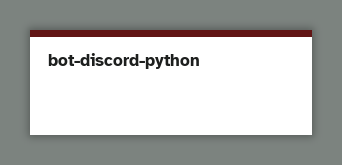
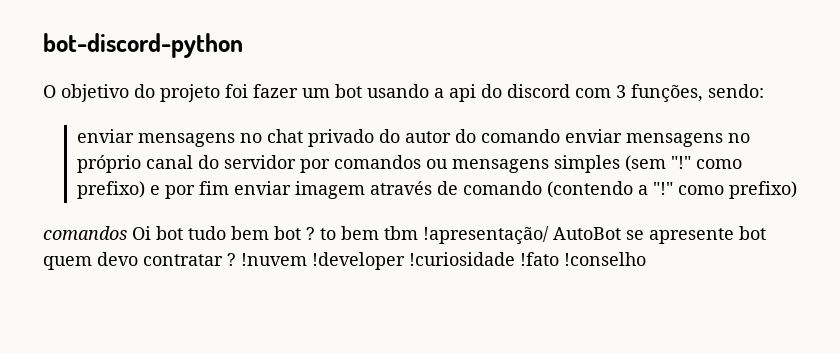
+ O objetivo do projeto foi fazer um bot usando a api do discord com 3 funções, sendo:
+ enviar mensagens no chat privado do autor do comando enviar mensagens no próprio canal do servidor por comandos ou mensagens simples (sem "!" como prefixo) e por fim enviar imagem através de comando (contendo a "!" como prefixo)
+ comandos Oi bot tudo bem bot ? to bem tbm !apresentação/ AutoBot se apresente bot quem devo contratar ? !nuvem !developer !curiosidade !fato !conselho

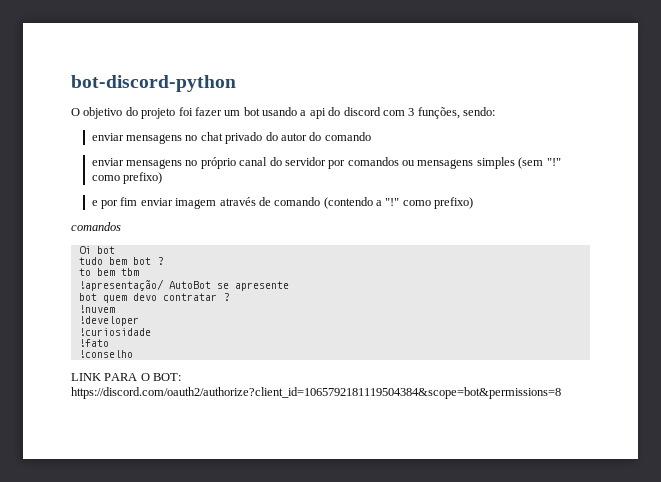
- enviar mensagens no chat privado do autor do comando enviar mensagens no próprio canal do servidor por comandos ou mensagens simples (sem "!" como prefixo) e por fim enviar imagem através de comando (contendo a "!" como prefixo)
- comandos Oi bot tudo bem bot ? to bem tbm !apresentação/ AutoBot se apresente bot quem devo contratar ? !nuvem !developer !curiosidade !fato !conselho
+ enviar mensagens no chat privado do autor do comando
+ enviar mensagens no próprio canal do servidor por comandos ou mensagens simples (sem "!" como prefixo)
+ e por fim enviar imagem através de comando (contendo a "!" como prefixo)
+ comandos
+ Oi bot
+ tudo bem bot ?
+ to bem tbm
+ !apresentação/ AutoBot se apresente
+ bot quem devo contratar ?
+ !nuvem
+ !developer
+ !curiosidade
+ !fato
+ !conselho
+ LINK PARA O BOT: https://discord.com/oauth2/authorize?client_id=1065792181119504384&scope=bot&permissions=8

